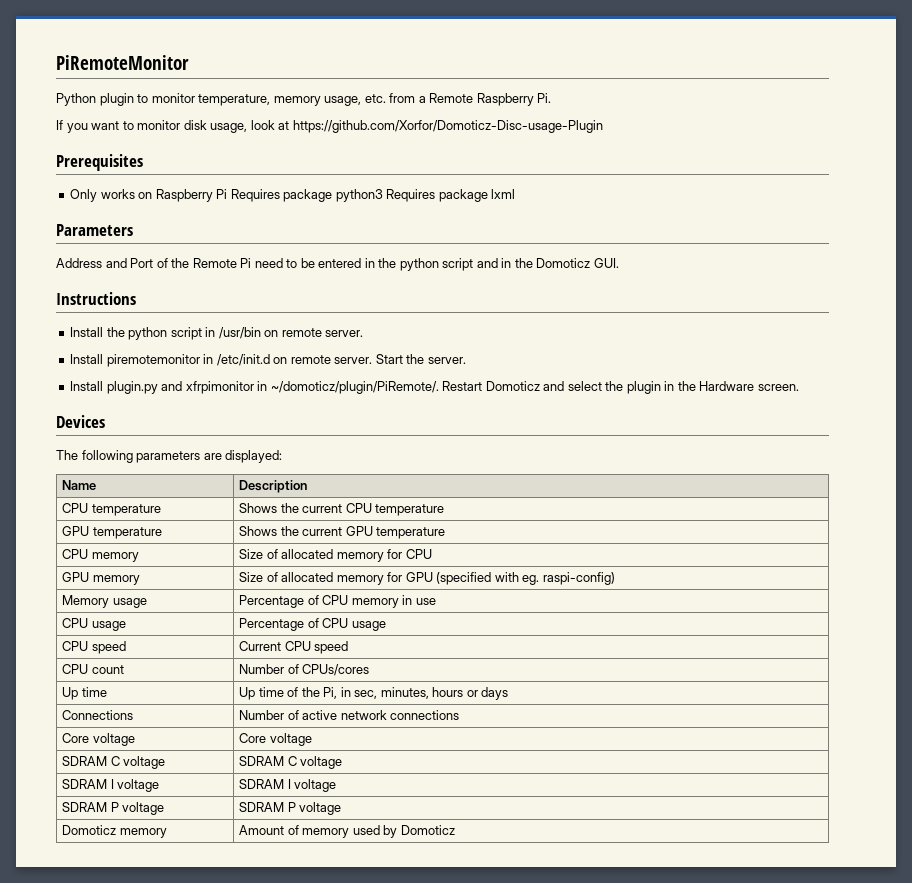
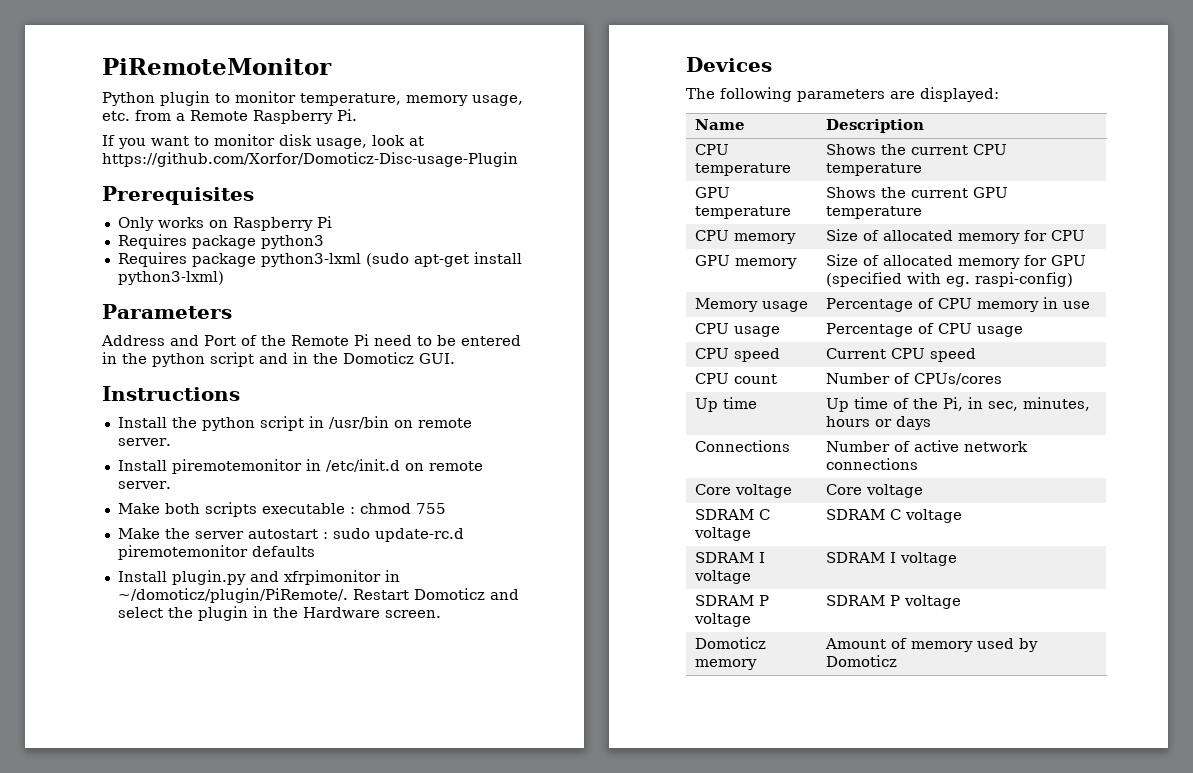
- Only works on Raspberry Pi Requires package python3 Requires package lxml
+ Only works on Raspberry Pi
+ Requires package python3
+ Requires package python3-lxml (sudo apt-get install python3-lxml)
- Install piremotemonitor in /etc/init.d on remote server. Start the server.
+ Install piremotemonitor in /etc/init.d on remote server.
+ Make both scripts executable : chmod 755
+ Make the server autostart : sudo update-rc.d piremotemonitor defaults

